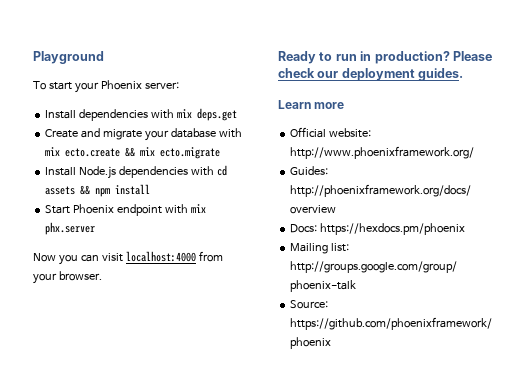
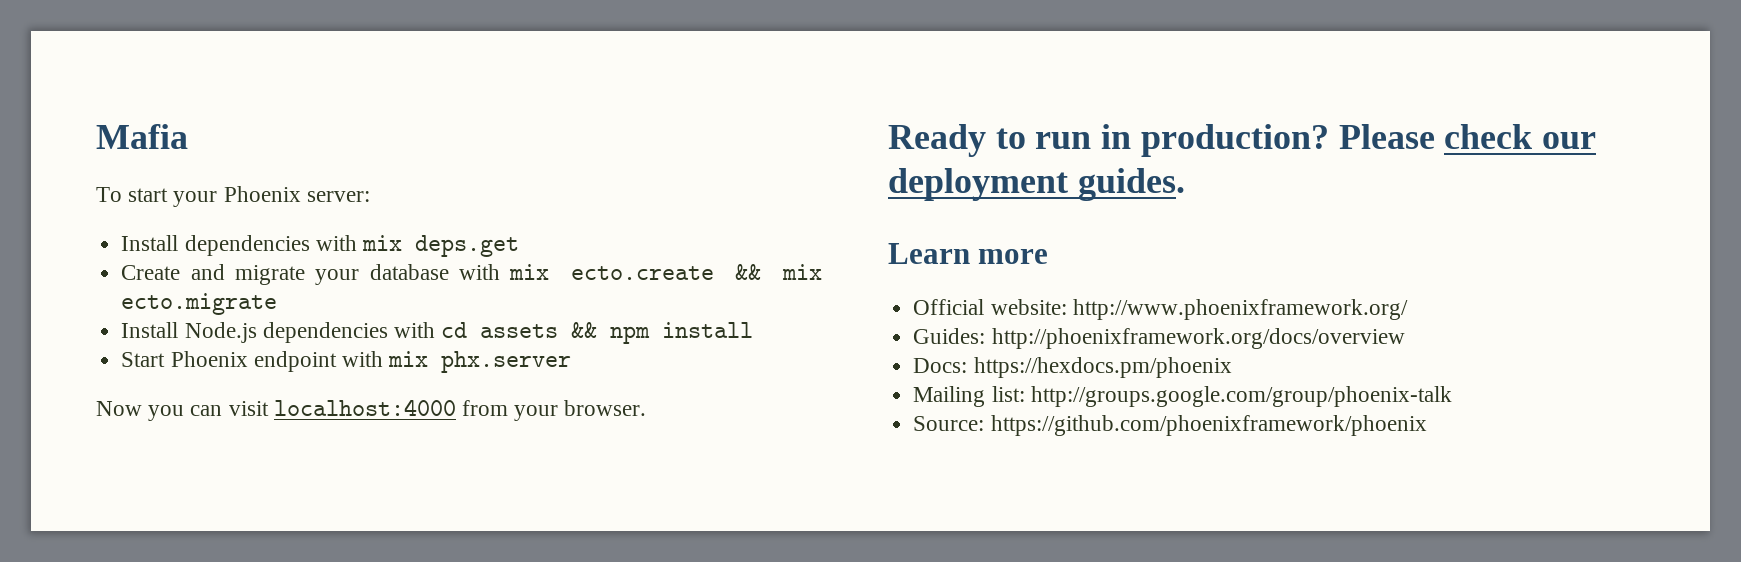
- Playground
+ Mafia

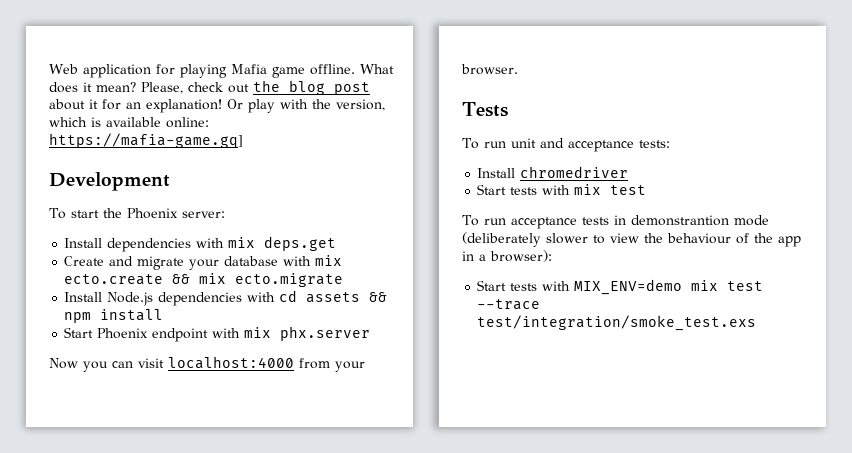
- Mafia
+ Web application for playing Mafia game offline. What does it mean? Please, check out the blog post about it for an explanation! Or play with the version, which is available online: https://mafia-game.gq]
+ Development
- To start your Phoenix server:
+ To start the Phoenix server:
- Ready to run in production? Please check our deployment guides.
- Learn more
- Official website: http://www.phoenixframework.org/
- Guides: http://phoenixframework.org/docs/overview
- Docs: https://hexdocs.pm/phoenix
- Mailing list: http://groups.google.com/group/phoenix-talk
- Source: https://github.com/phoenixframework/phoenix
+ Tests
+ To run unit and acceptance tests:
+ Install chromedriver
+ Start tests with mix test
+ To run acceptance tests in demonstrantion mode (deliberately slower to view the behaviour of the app in a browser):
+ Start tests with MIX_ENV=demo mix test --trace test/integration/smoke_test.exs

